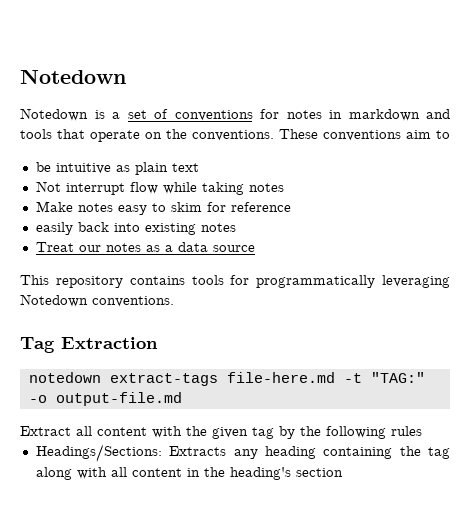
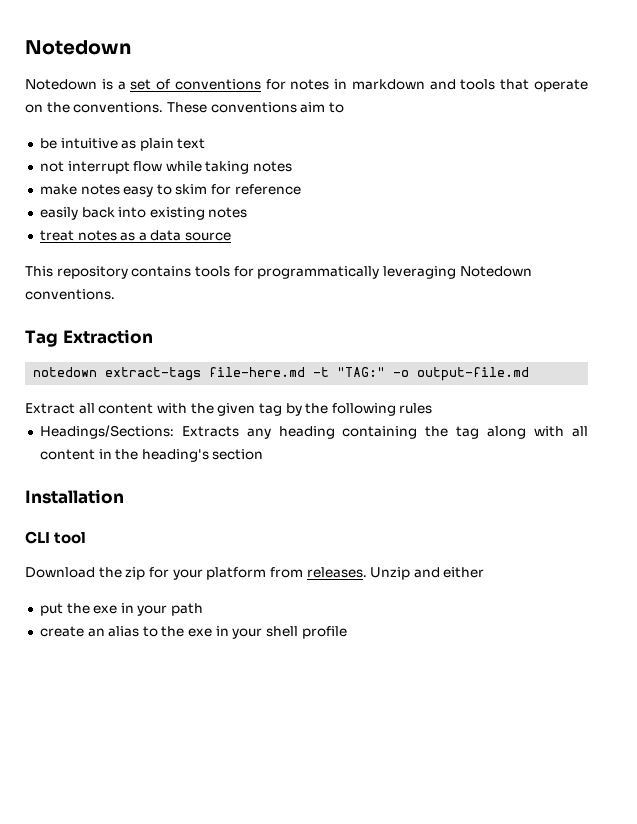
- Not interrupt flow while taking notes
+ not interrupt flow while taking notes
- Make notes easy to skim for reference
+ make notes easy to skim for reference
- Treat our notes as a data source
+ treat notes as a data source
+ Installation
+ CLI tool
+ Download the zip for your platform from releases. Unzip and either
+ put the exe in your path
+ create an alias to the exe in your shell profile

